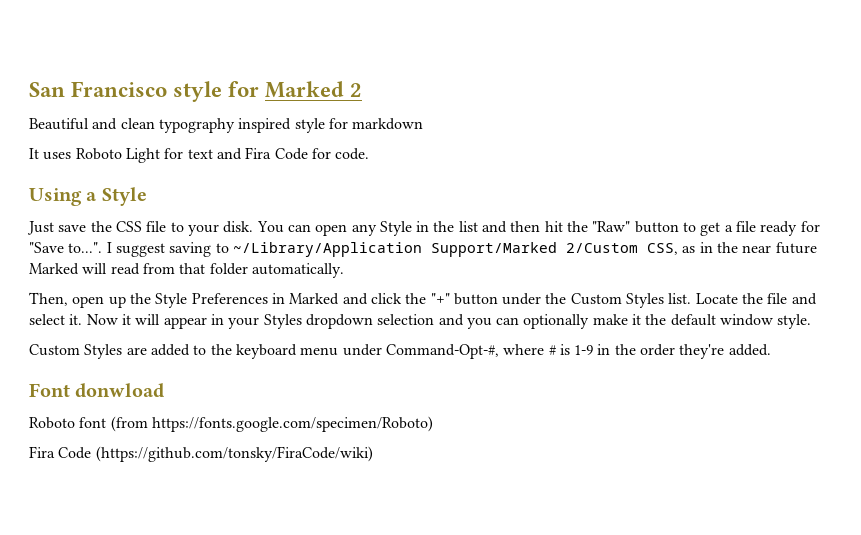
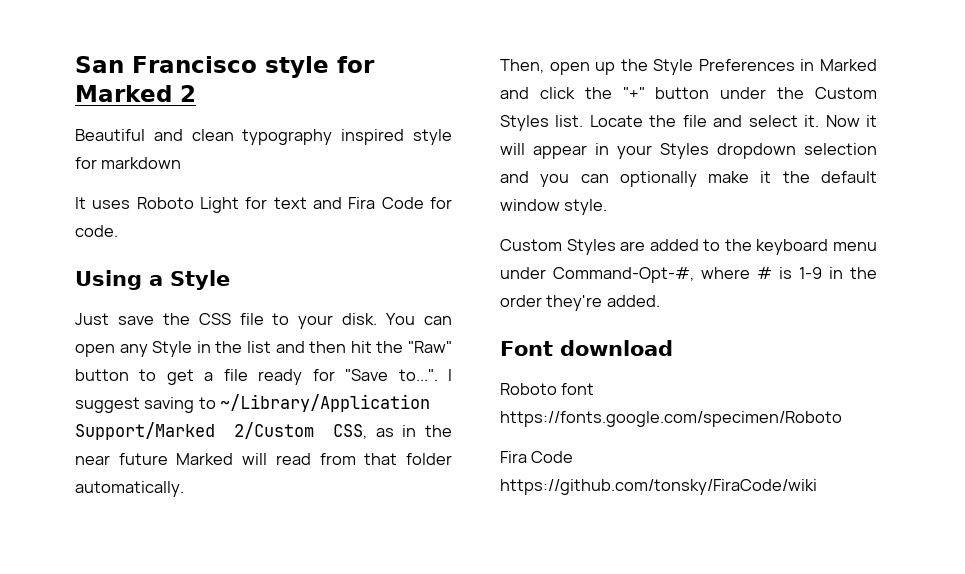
- Font donwload
+ Font download
- Roboto font (from https://fonts.google.com/specimen/Roboto)
- Fira Code (https://github.com/tonsky/FiraCode/wiki)
+ Roboto font https://fonts.google.com/specimen/Roboto
+ Fira Code https://github.com/tonsky/FiraCode/wiki

